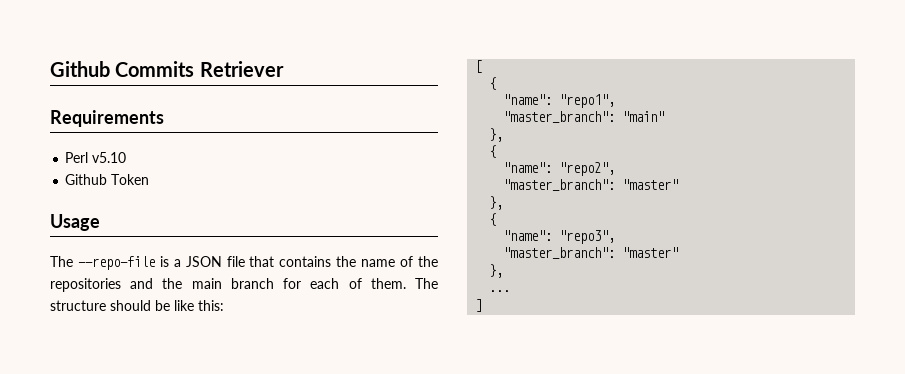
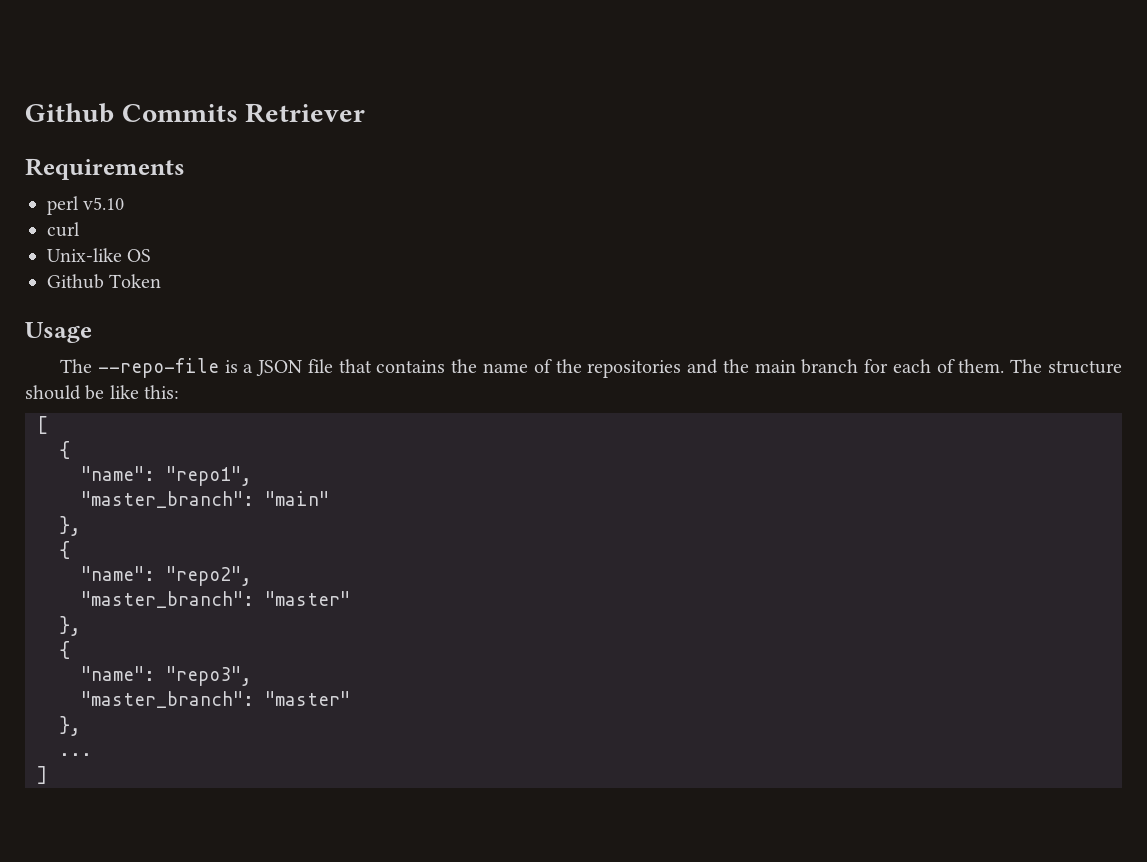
- Perl v5.10
+ perl v5.10
+ curl
+ Unix-like OS

